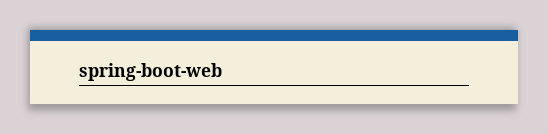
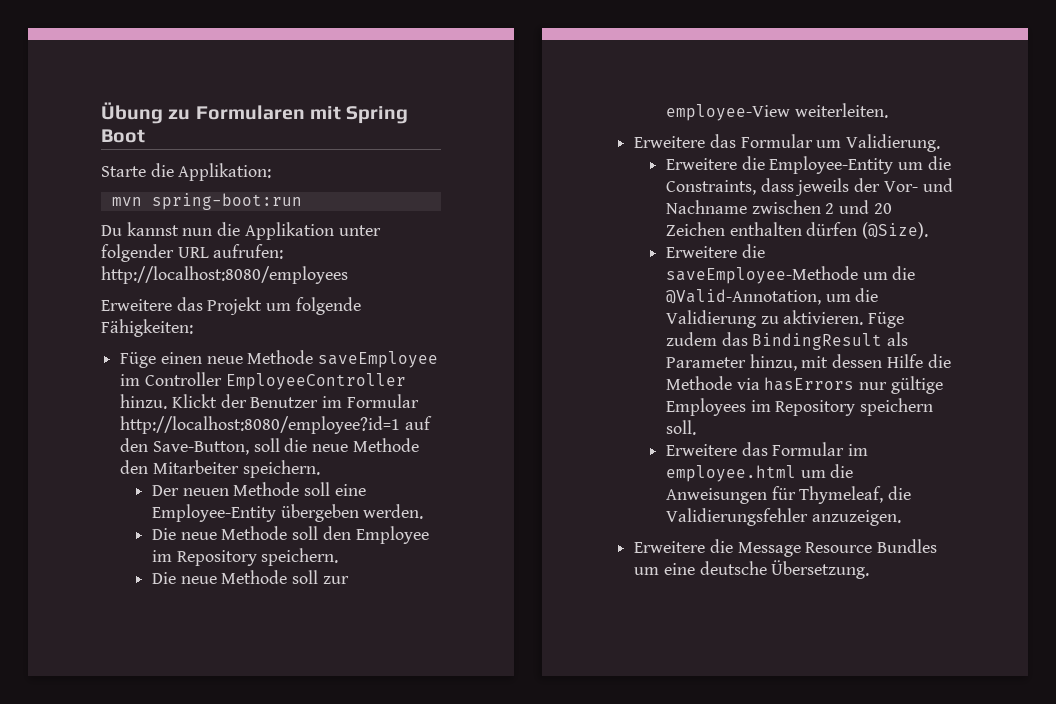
- spring-boot-web
+ Übung zu Formularen mit Spring Boot
+ Starte die Applikation:
+ mvn spring-boot:run
+ Du kannst nun die Applikation unter folgender URL aufrufen: http://localhost:8080/employees
+ Erweitere das Projekt um folgende Fähigkeiten:
+ Füge einen neue Methode saveEmployee im Controller EmployeeController hinzu. Klickt der Benutzer im Formular http://localhost:8080/employee?id=1 auf den Save-Button, soll die neue Methode den Mitarbeiter speichern.
+ Der neuen Methode soll eine Employee-Entity übergeben werden.
+ Die neue Methode soll den Employee im Repository speichern.
+ Die neue Methode soll zur employee-View weiterleiten.
+ Erweitere das Formular um Validierung.
+ Erweitere die Employee-Entity um die Constraints, dass jeweils der Vor- und Nachname zwischen 2 und 20 Zeichen enthalten dürfen (@Size).
+ Erweitere die saveEmployee-Methode um die @Valid-Annotation, um die Validierung zu aktivieren. Füge zudem das BindingResult als Parameter hinzu, mit dessen Hilfe die Methode via hasErrors nur gültige Employees im Repository speichern soll.
+ Erweitere das Formular im employee.html um die Anweisungen für Thymeleaf, die Validierungsfehler anzuzeigen.
+ Erweitere die Message Resource Bundles um eine deutsche Übersetzung.

